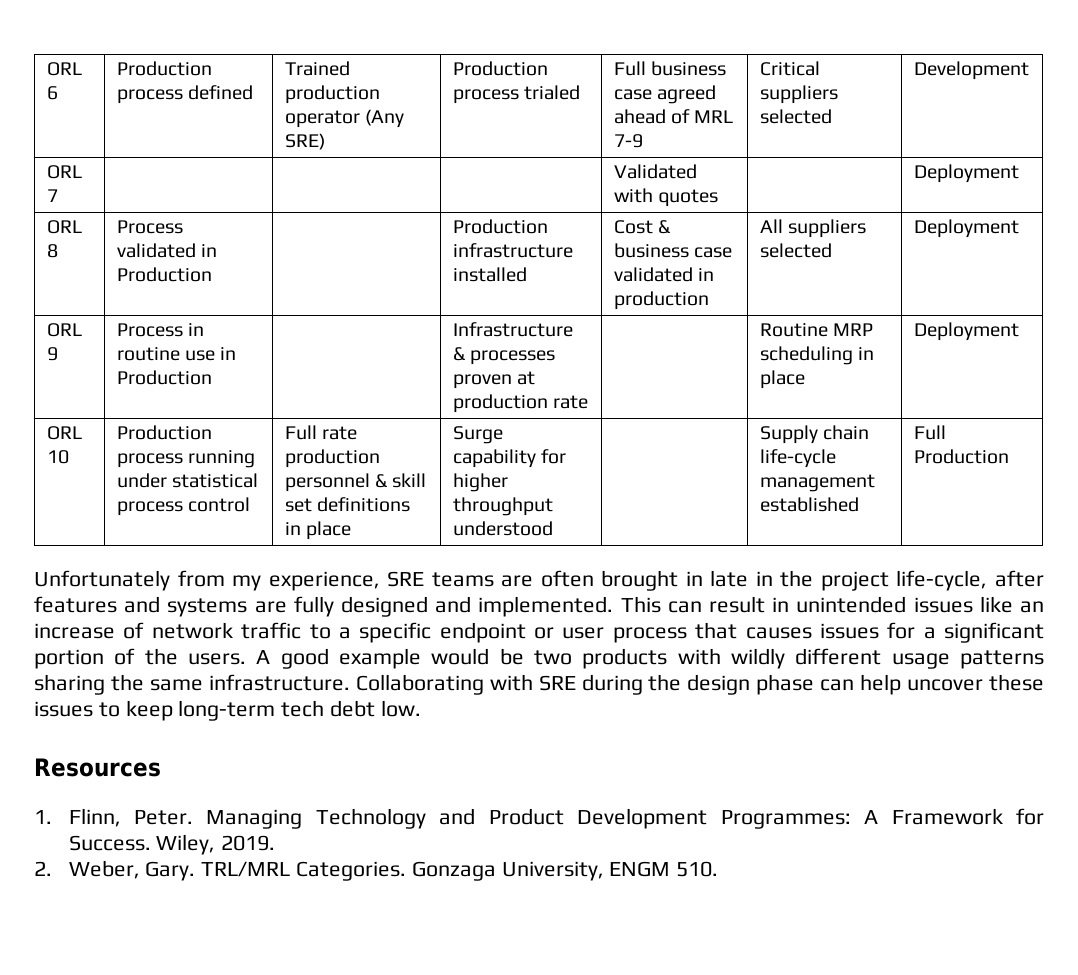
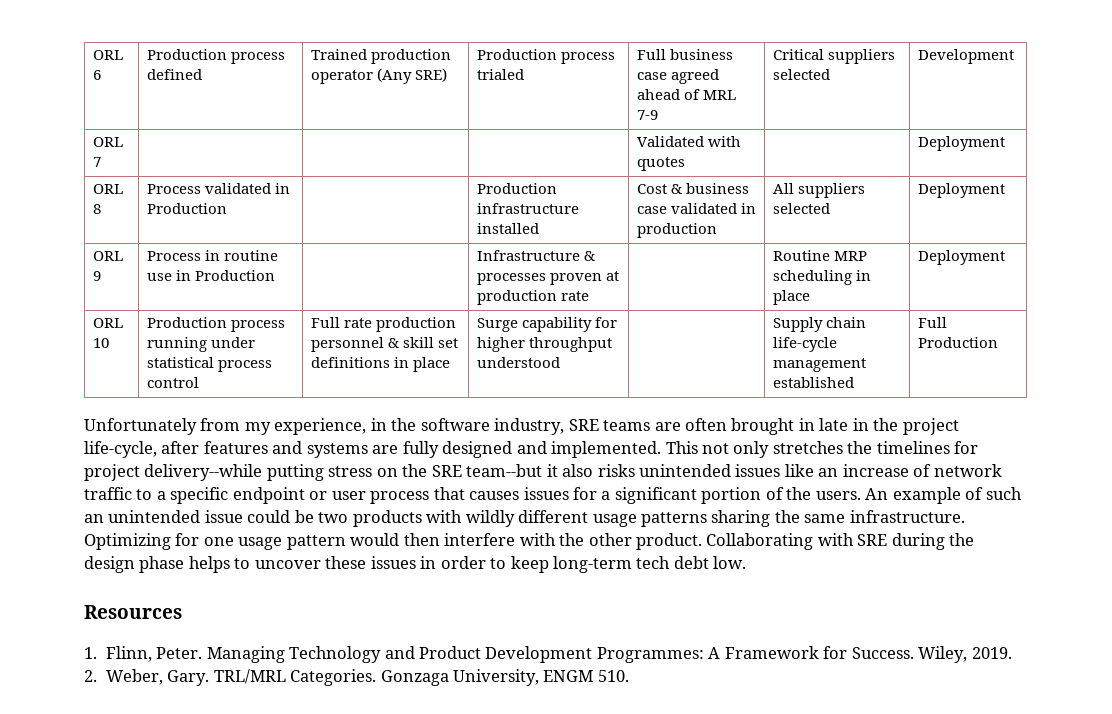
- Unfortunately from my experience, SRE teams are often brought in late in the project life-cycle, after features and systems are fully designed and implemented.
+ Unfortunately from my experience, in the software industry, SRE teams are often brought in late in the project life-cycle, after features and systems are fully designed and implemented.
- This can result in unintended issues like an increase of network traffic to a specific endpoint or user process that causes issues for a significant portion of the users.
+ This not only stretches the timelines for project delivery--while putting stress on the SRE team--but it also risks unintended issues like an increase of network traffic to a specific endpoint or user process that causes issues for a significant portion of the users.
- A good example would be two products with wildly different usage patterns sharing the same infrastructure.
+ An example of such an unintended issue could be two products with wildly different usage patterns sharing the same infrastructure.
+ Optimizing for one usage pattern would then interfere with the other product.
- Collaborating with SRE during the design phase can help uncover these issues to keep long-term tech debt low.
+ Collaborating with SRE during the design phase helps to uncover these issues in order to keep long-term tech debt low.

